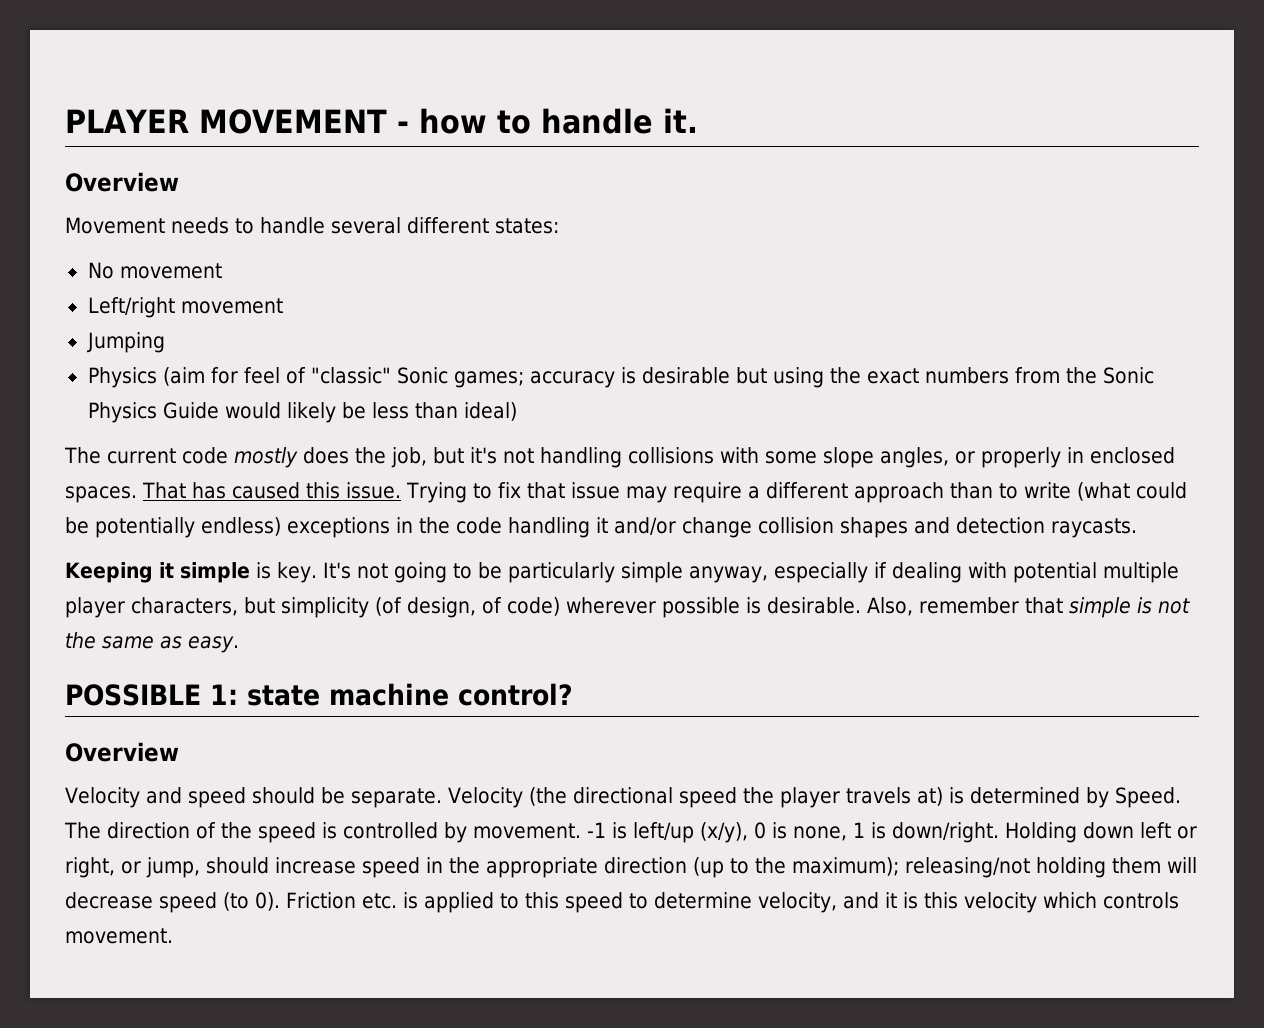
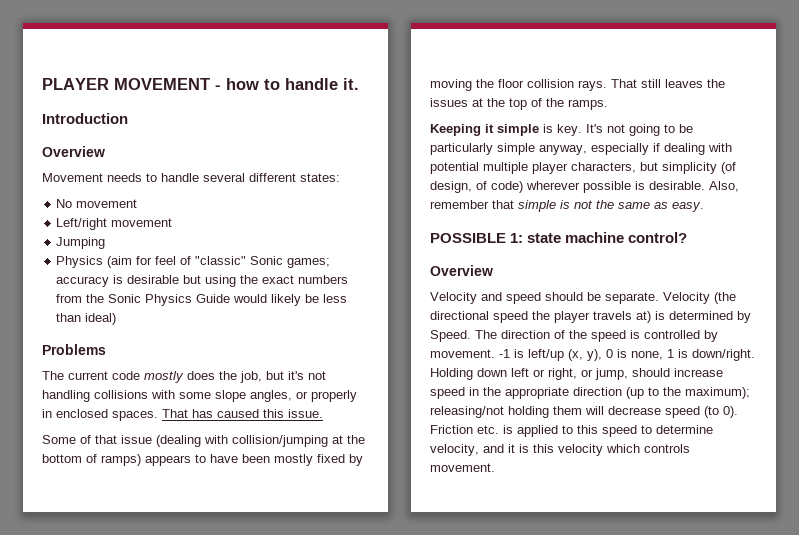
+ Introduction
+ Problems
- That has caused this issue. Trying to fix that issue may require a different approach than to write (what could be potentially endless) exceptions in the code handling it and/or change collision shapes and detection raycasts.
+ That has caused this issue.
+ Some of that issue (dealing with collision/jumping at the bottom of ramps) appears to have been mostly fixed by moving the floor collision rays. That still leaves the issues at the top of the ramps.
- -1 is left/up (x/y), 0 is none, 1 is down/right.
+ -1 is left/up (x, y), 0 is none, 1 is down/right.

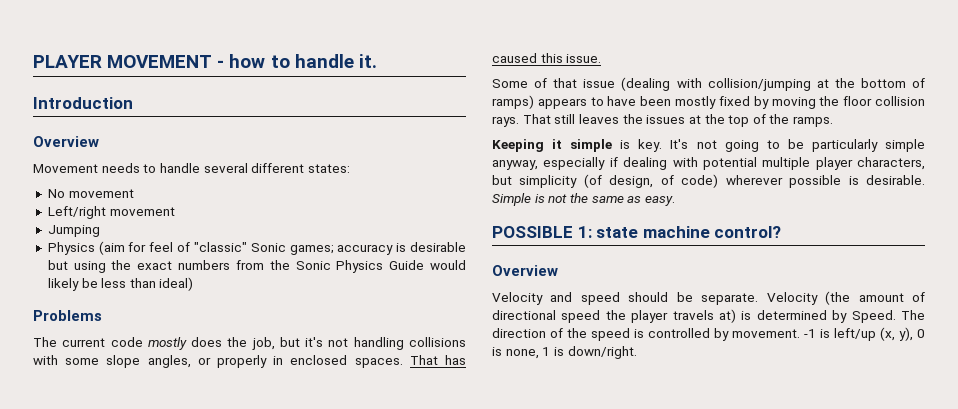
- Also, remember that simple is not the same as easy.
+ Simple is not the same as easy.
- Velocity (the directional speed the player travels at) is determined by Speed.
+ Velocity (the amount of directional speed the player travels at) is determined by Speed.
- Holding down left or right, or jump, should increase speed in the appropriate direction (up to the maximum); releasing/not holding them will decrease speed (to 0). Friction etc. is applied to this speed to determine velocity, and it is this velocity which controls movement.

